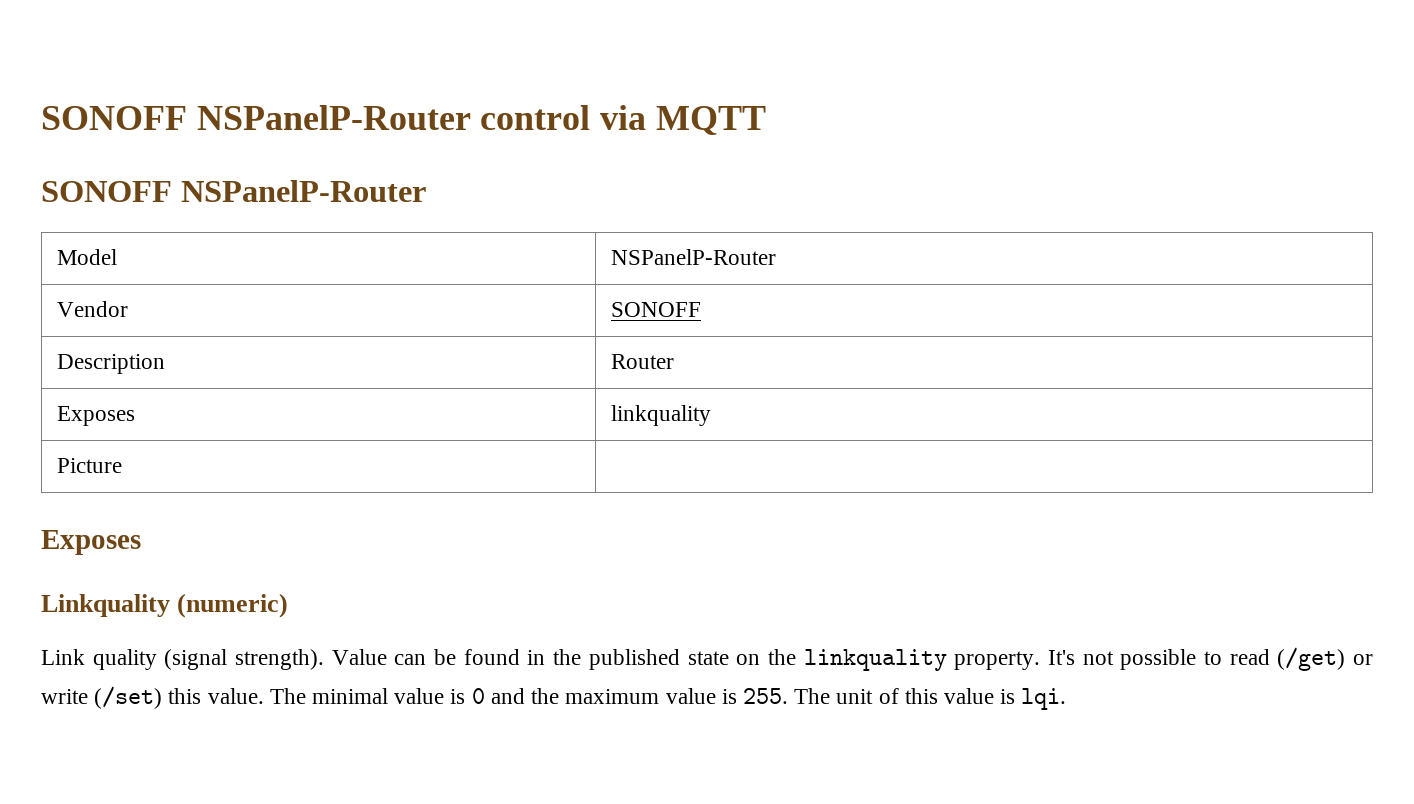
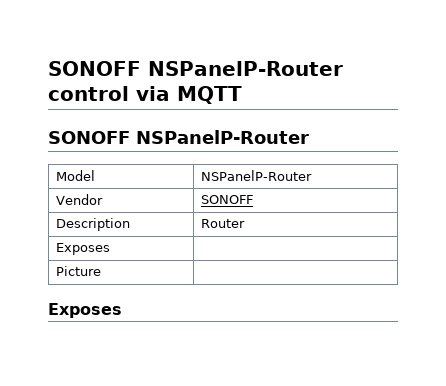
- Exposes | linkquality
+ Exposes |
- Linkquality (numeric)
- Link quality (signal strength). Value can be found in the published state on the linkquality property. It's not possible to read (/get) or write (/set) this value. The minimal value is 0 and the maximum value is 255. The unit of this value is lqi.

